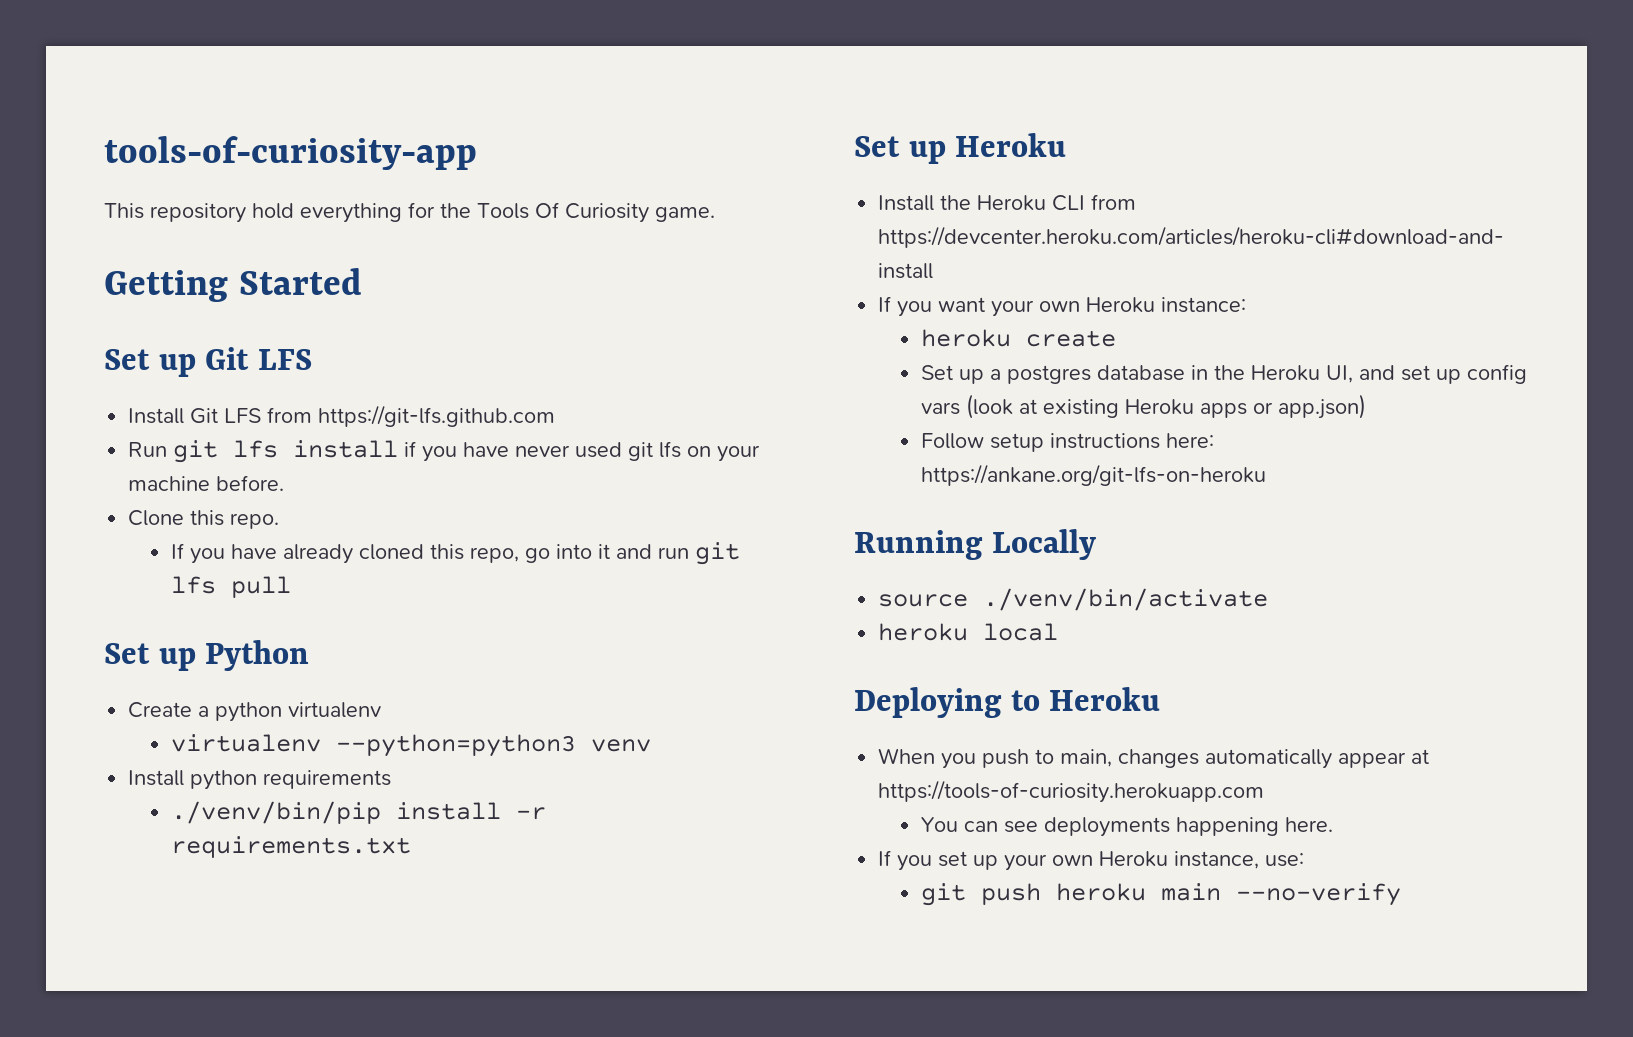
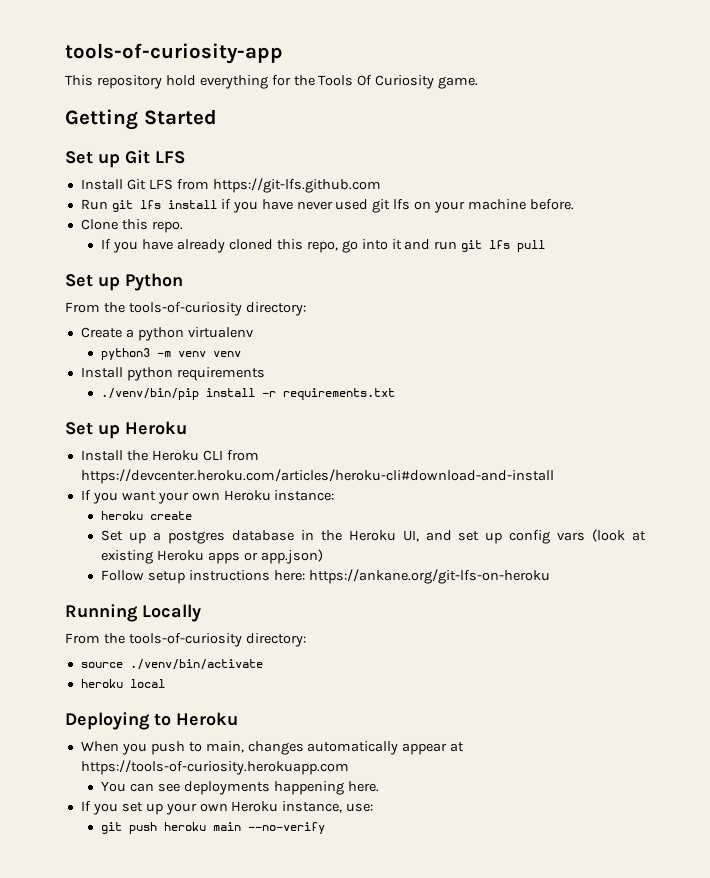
  Set up Python
+ From the tools-of-curiosity directory:
- virtualenv --python=python3 venv
+ python3 -m venv venv
  Running Locally
+ From the tools-of-curiosity directory:

